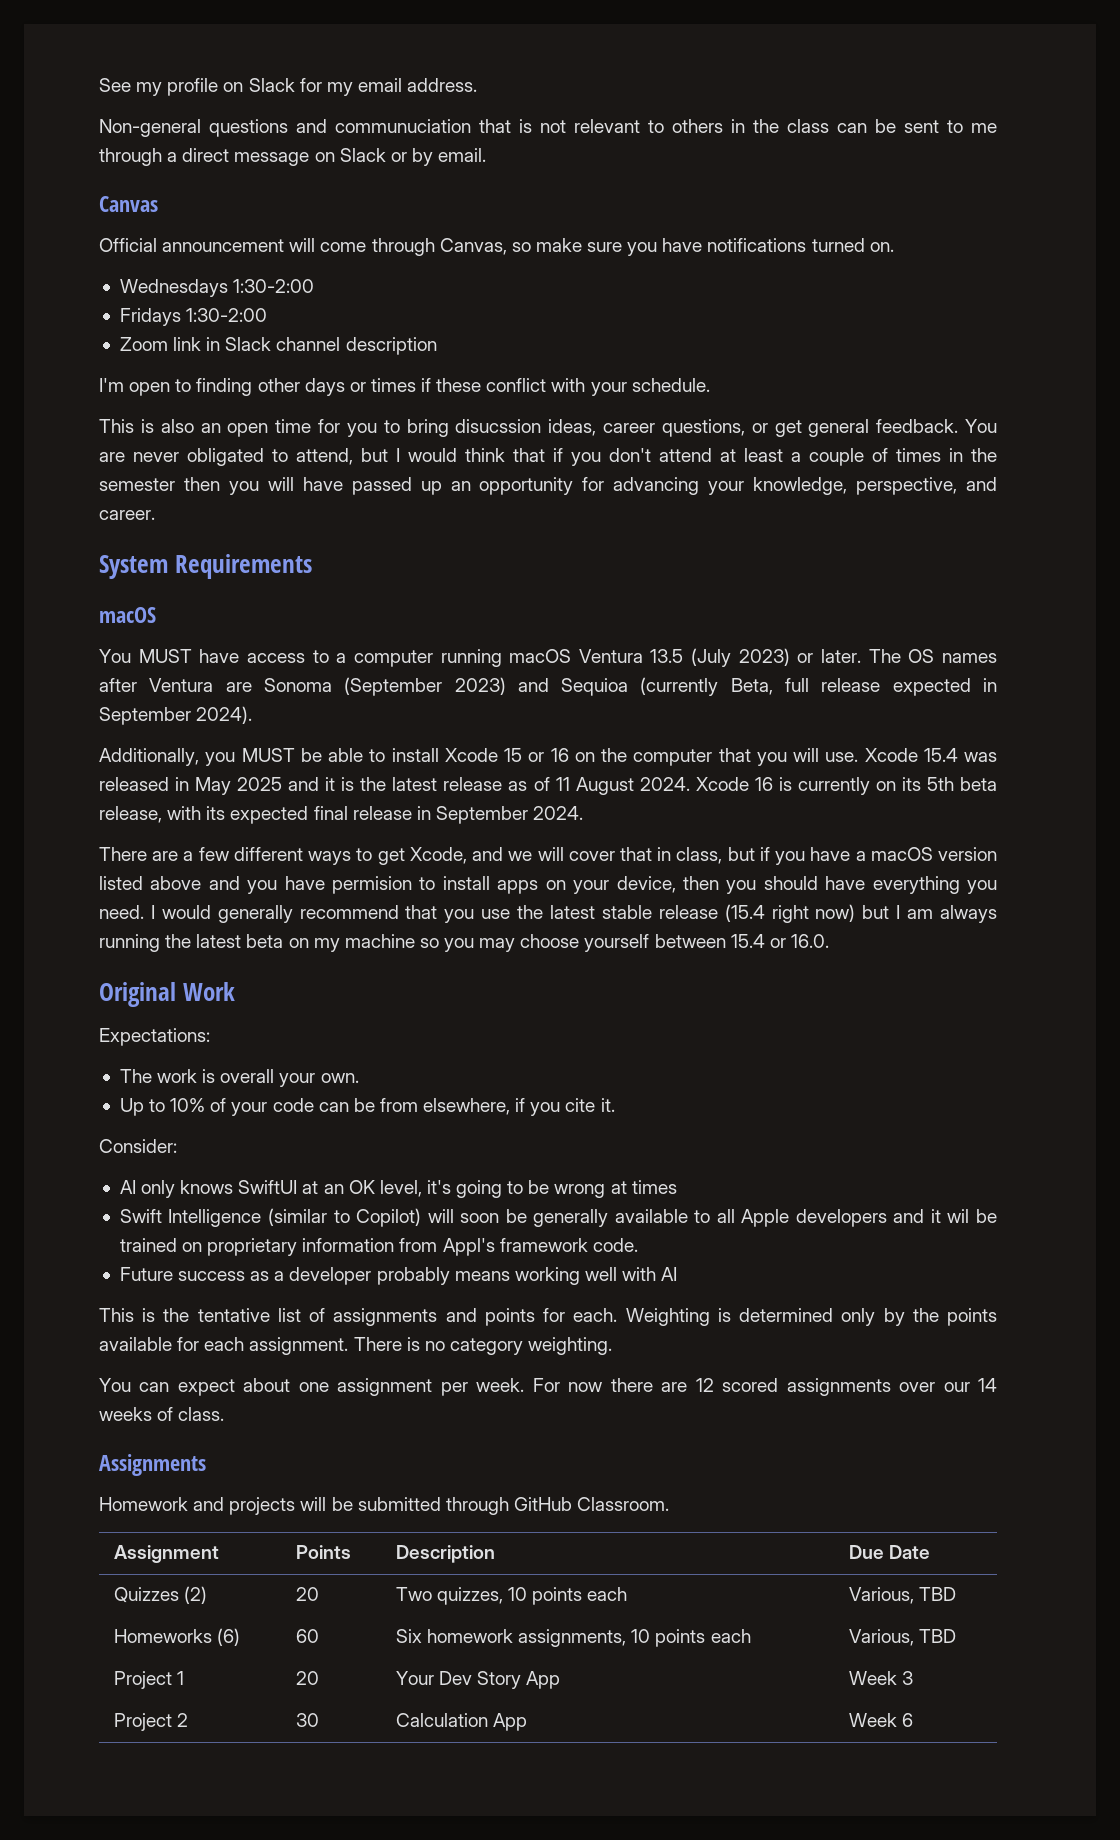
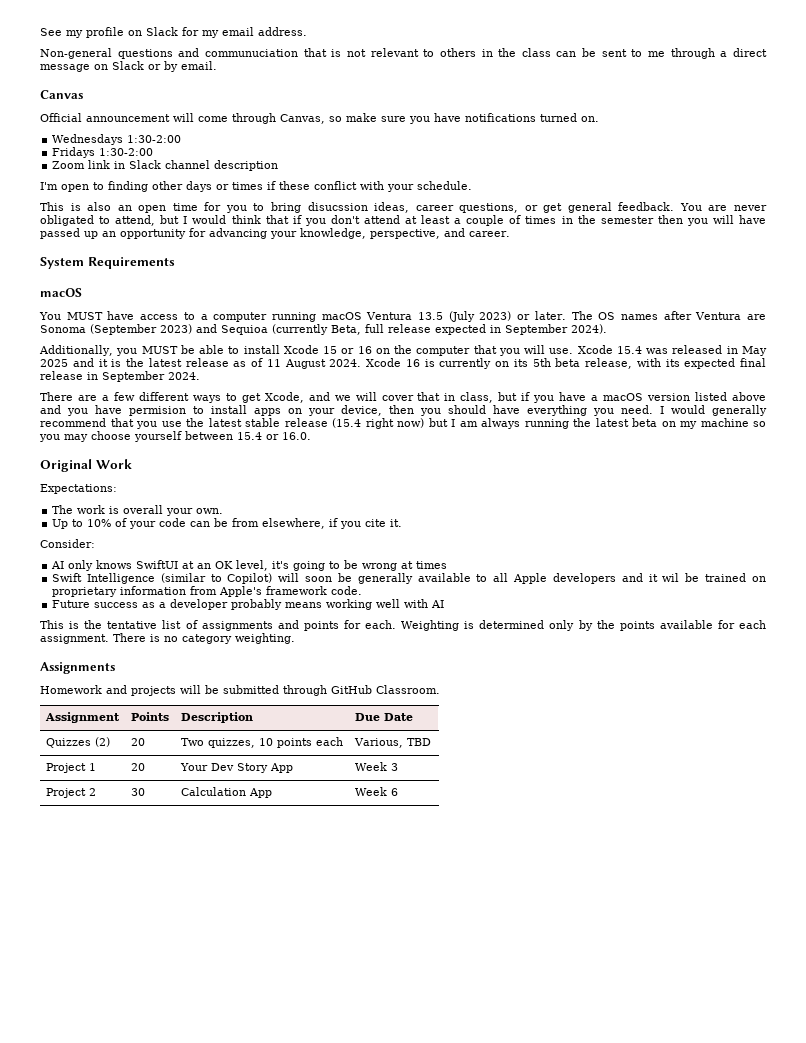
- Swift Intelligence (similar to Copilot) will soon be generally available to all Apple developers and it wil be trained on proprietary information from Appl's framework code.
+ Swift Intelligence (similar to Copilot) will soon be generally available to all Apple developers and it wil be trained on proprietary information from Apple's framework code.
- You can expect about one assignment per week. For now there are 12 scored assignments over our 14 weeks of class.
- Homeworks (6) | 60 | Six homework assignments, 10 points each | Various, TBD

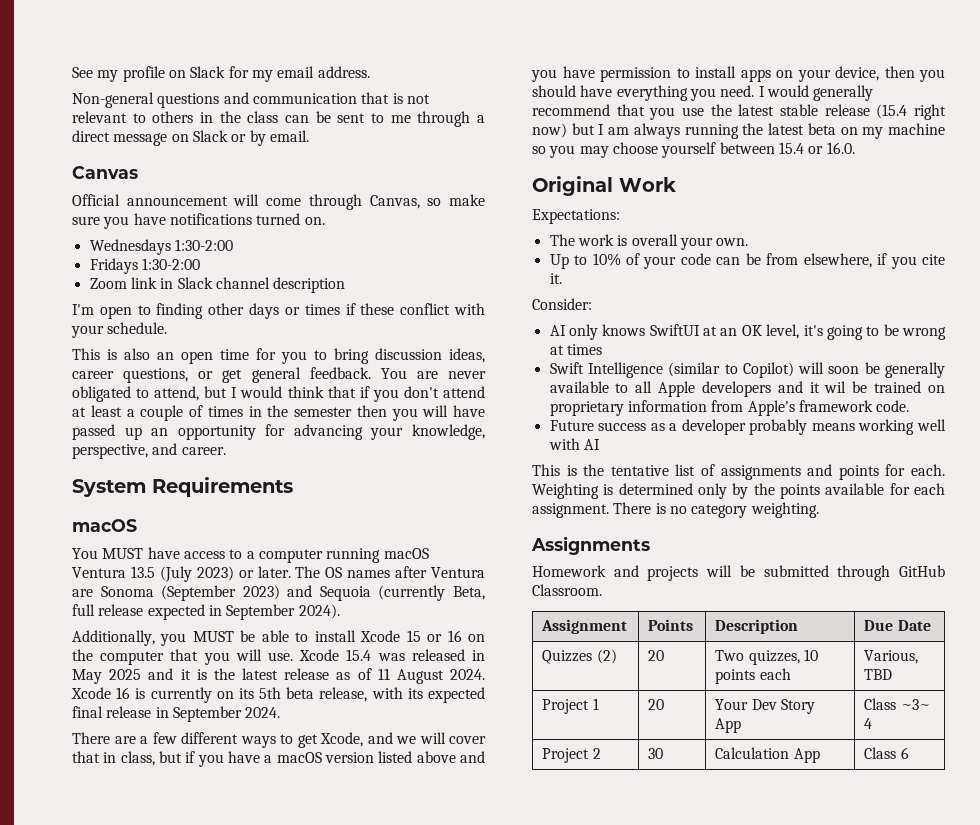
- Non-general questions and communuciation that is not relevant to others in the class can be sent to me through a direct message on Slack or by email.
+ Non-general questions and communication that is not relevant to others in the class can be sent to me through a direct message on Slack or by email.
- This is also an open time for you to bring disucssion ideas, career questions, or get general feedback.
+ This is also an open time for you to bring discussion ideas, career questions, or get general feedback.
- The OS names after Ventura are Sonoma (September 2023) and Sequioa (currently Beta, full release expected in September 2024).
+ The OS names after Ventura are Sonoma (September 2023) and Sequoia (currently Beta, full release expected in September 2024).
- There are a few different ways to get Xcode, and we will cover that in class, but if you have a macOS version listed above and you have permision to install apps on your device, then you should have everything you need.
+ There are a few different ways to get Xcode, and we will cover that in class, but if you have a macOS version listed above and you have permission to install apps on your device, then you should have everything you need.
- Project 1 | 20 | Your Dev Story App | Week 3
+ Project 1 | 20 | Your Dev Story App | Class ~3~ 4
- Project 2 | 30 | Calculation App | Week 6
+ Project 2 | 30 | Calculation App | Class 6

